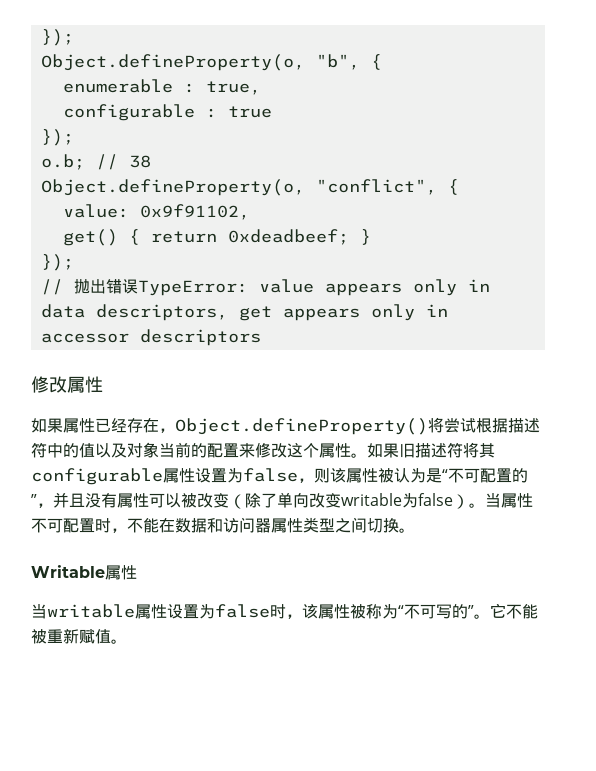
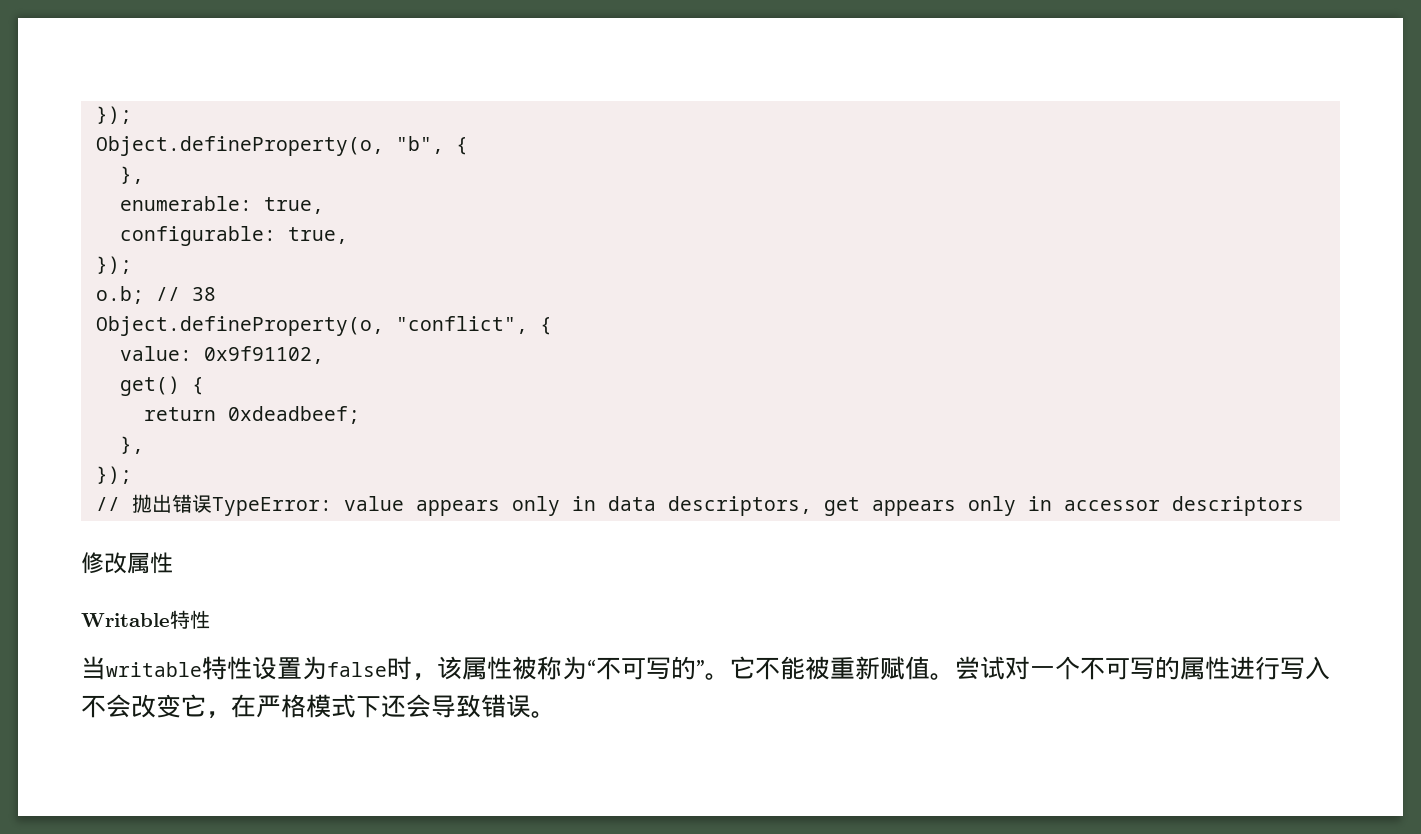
  Object.defineProperty(o, "b", {
- enumerable : true,
- configurable : true
+ },
+ enumerable: true,
+ configurable: true,
- get() { return 0xdeadbeef; }
+ get() {
+ return 0xdeadbeef;
+ },
- 如果属性已经存在，Object.defineProperty()将尝试根据描述符中的值以及对象当前的配置来修改这个属性。如果旧描述符将其configurable属性设置为false，则该属性被认为是“不可配置的”，并且没有属性可以被改变（除了单向改变writable为false）。当属性不可配置时，不能在数据和访问器属性类型之间切换。
- Writable属性
+ Writable特性
- 当writable属性设置为false时，该属性被称为“不可写的”。
+ 当writable特性设置为false时，该属性被称为“不可写的”。
+ 尝试对一个不可写的属性进行写入不会改变它，在严格模式下还会导致错误。

